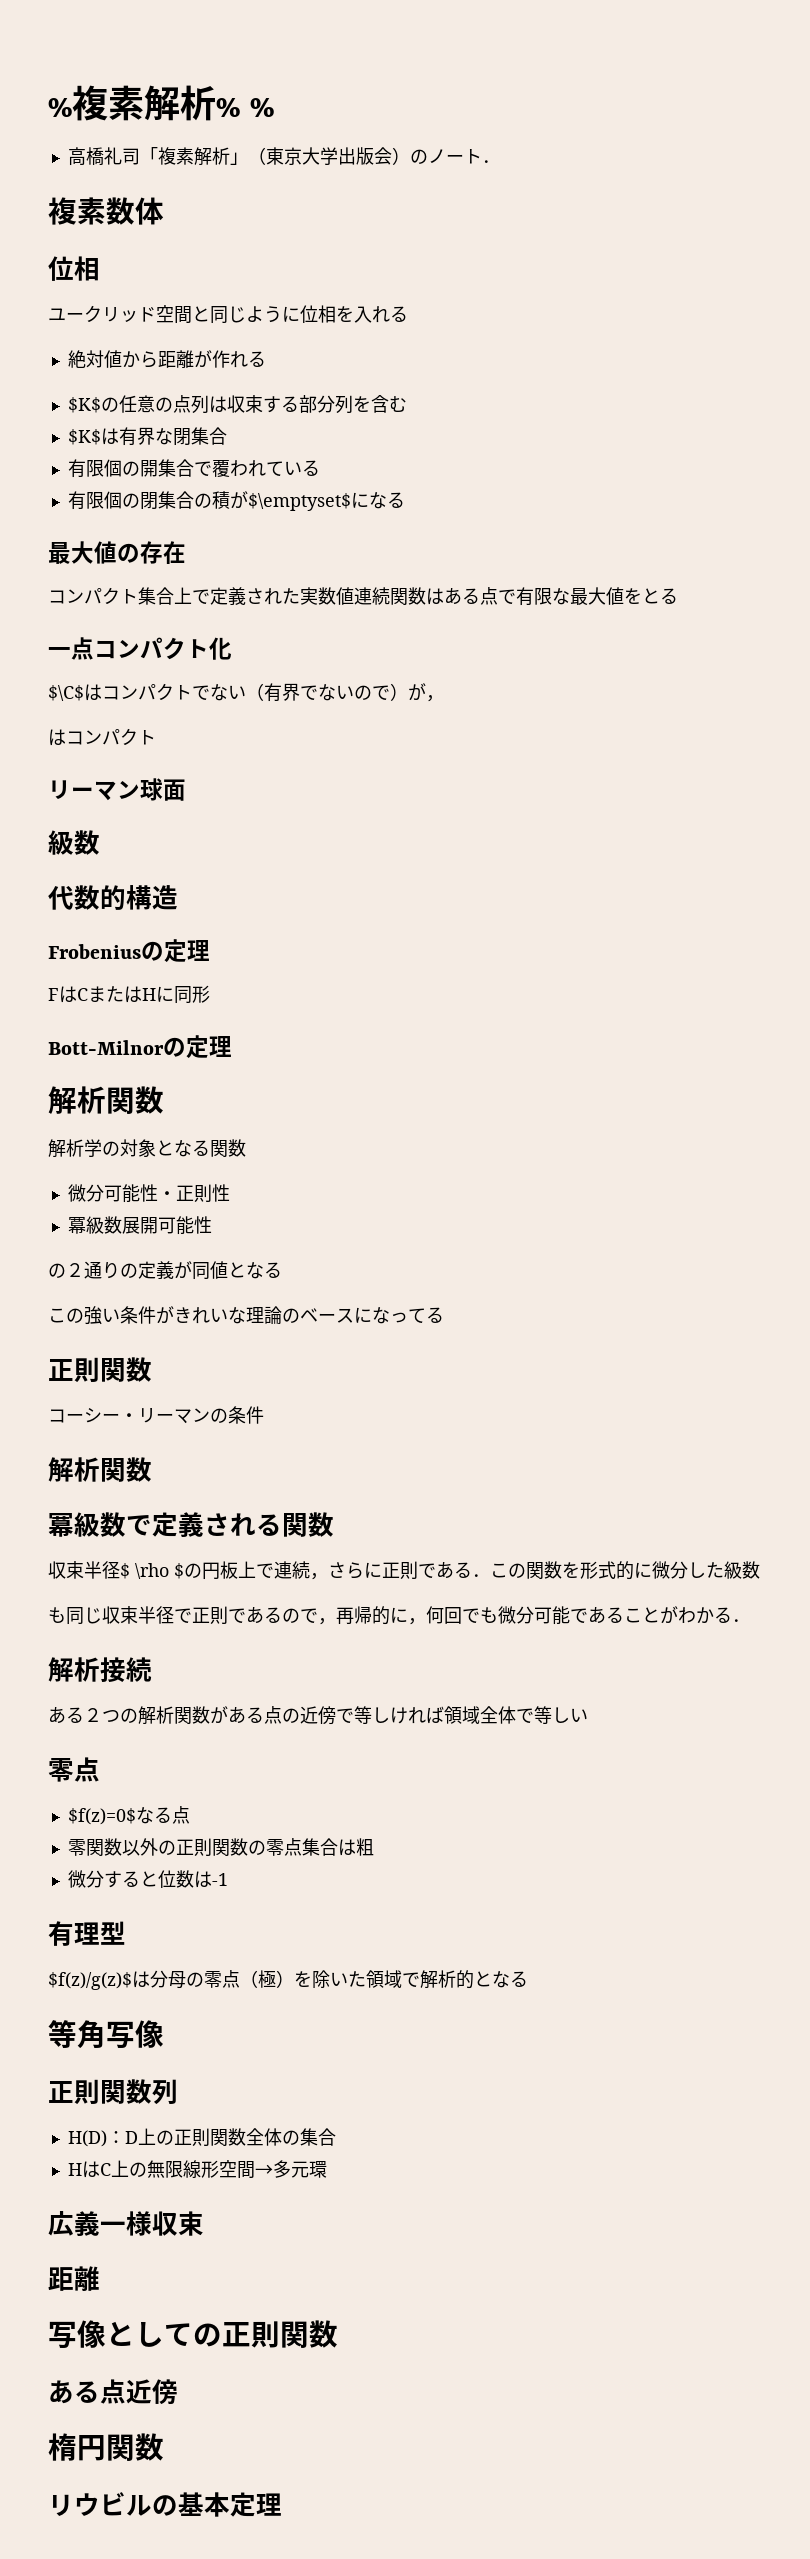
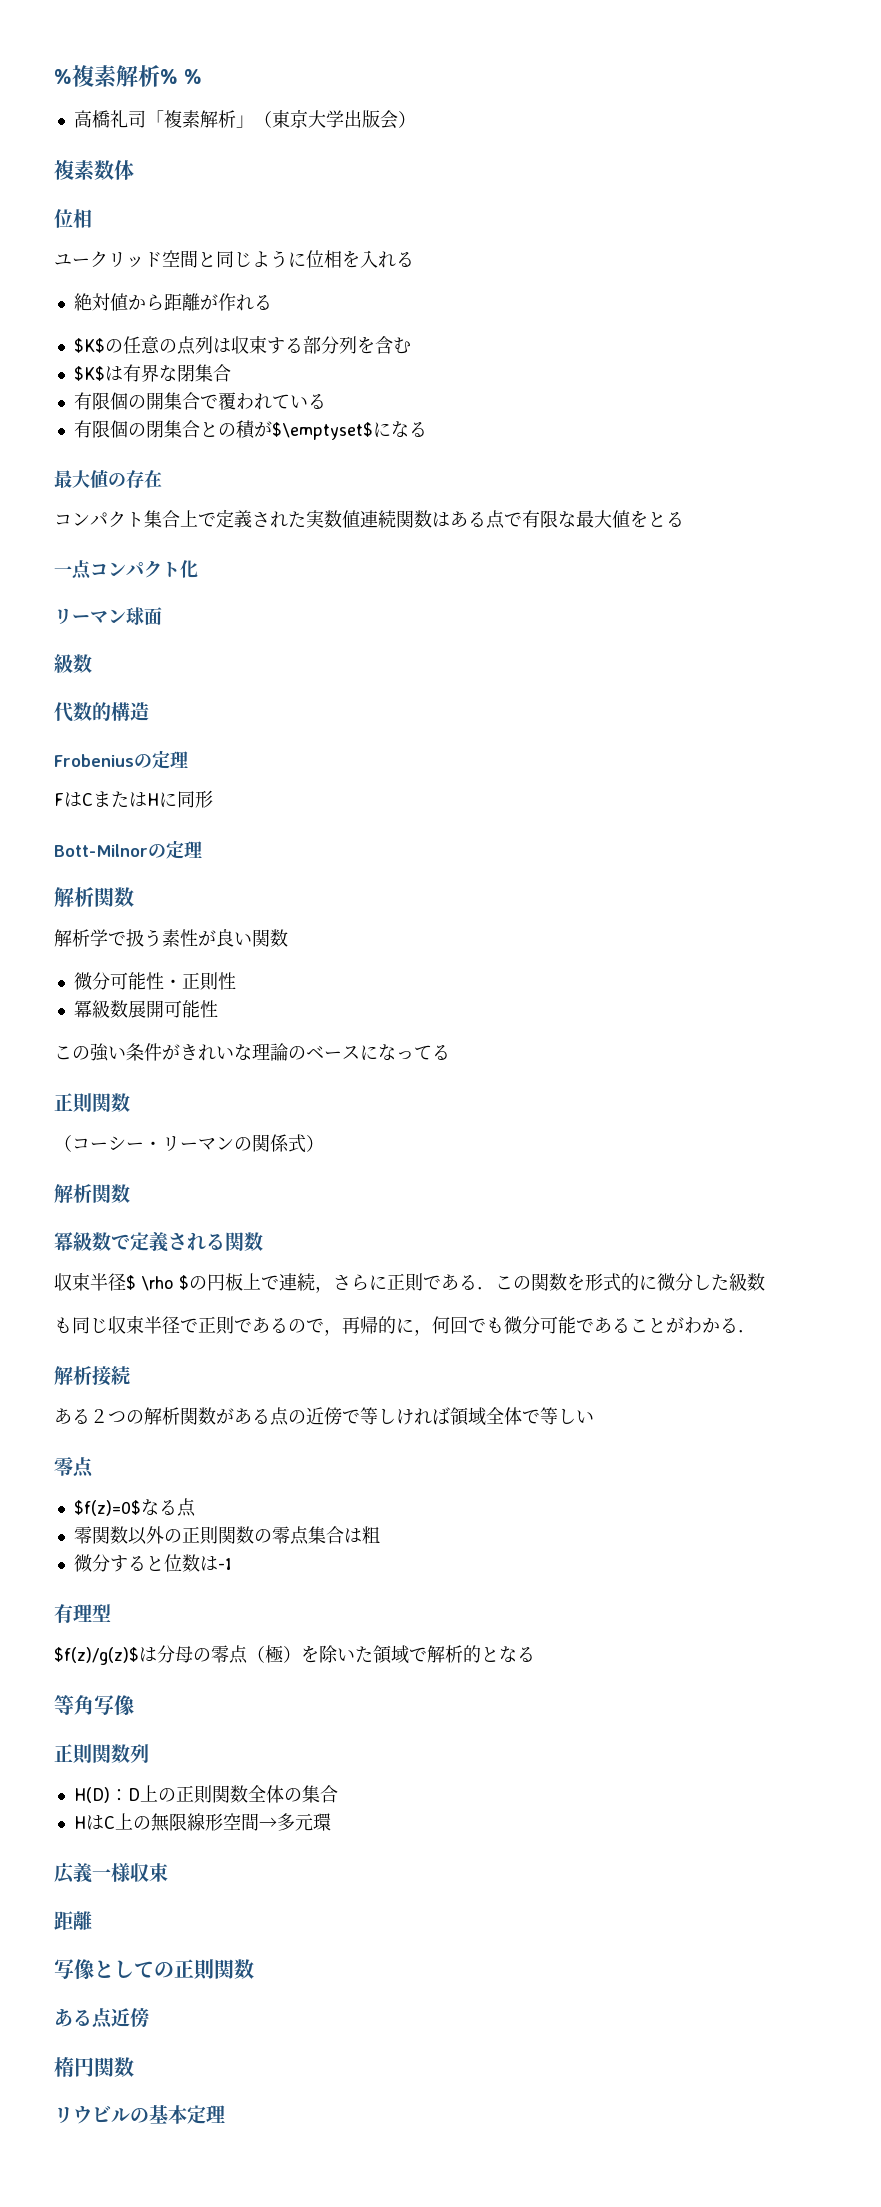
- 高橋礼司「複素解析」（東京大学出版会）のノート．
+ 高橋礼司「複素解析」（東京大学出版会）
- 有限個の閉集合の積が$\emptyset$になる
+ 有限個の閉集合との積が$\emptyset$になる
- $\C$はコンパクトでない（有界でないので）が，
- はコンパクト
- 解析学の対象となる関数
+ 解析学で扱う素性が良い関数
- の２通りの定義が同値となる
- コーシー・リーマンの条件
+ （コーシー・リーマンの関係式）

